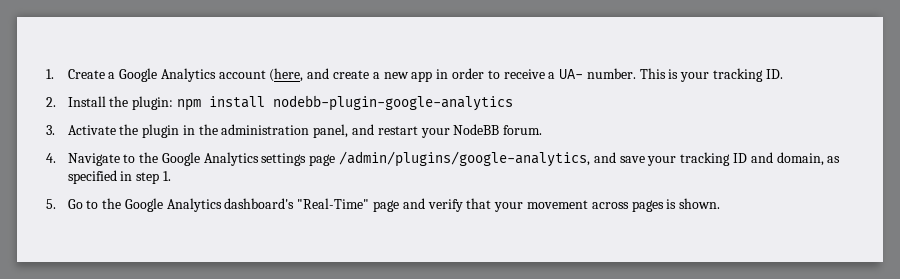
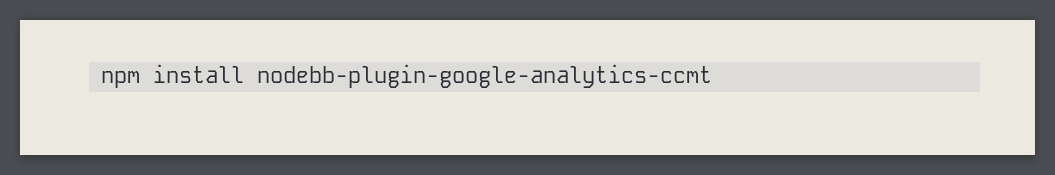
- 1. Create a Google Analytics account (here, and create a new app in order to receive a UA- number. This is your tracking ID.
- 2. Install the plugin: npm install nodebb-plugin-google-analytics
- 3. Activate the plugin in the administration panel, and restart your NodeBB forum.
- 4. Navigate to the Google Analytics settings page /admin/plugins/google-analytics, and save your tracking ID and domain, as specified in step 1.
- 5. Go to the Google Analytics dashboard's "Real-Time" page and verify that your movement across pages is shown.
+ npm install nodebb-plugin-google-analytics-ccmt

